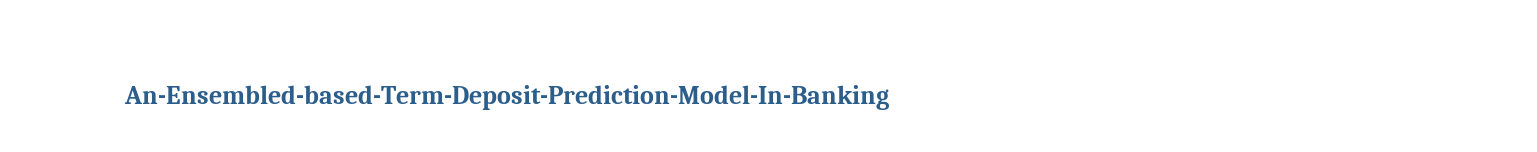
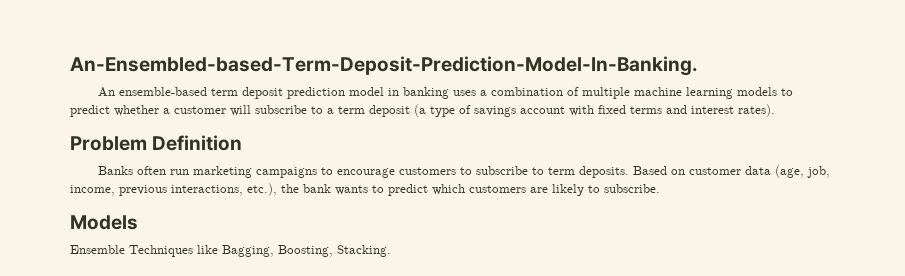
- An-Ensembled-based-Term-Deposit-Prediction-Model-In-Banking
+ An-Ensembled-based-Term-Deposit-Prediction-Model-In-Banking.
+ An ensemble-based term deposit prediction model in banking uses a combination of multiple machine learning models to predict whether a customer will subscribe to a term deposit (a type of savings account with fixed terms and interest rates).
+ Problem Definition
+ Banks often run marketing campaigns to encourage customers to subscribe to term deposits. Based on customer data (age, job, income, previous interactions, etc.), the bank wants to predict which customers are likely to subscribe.
+ Models
+ Ensemble Techniques like Bagging, Boosting, Stacking.

